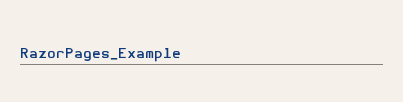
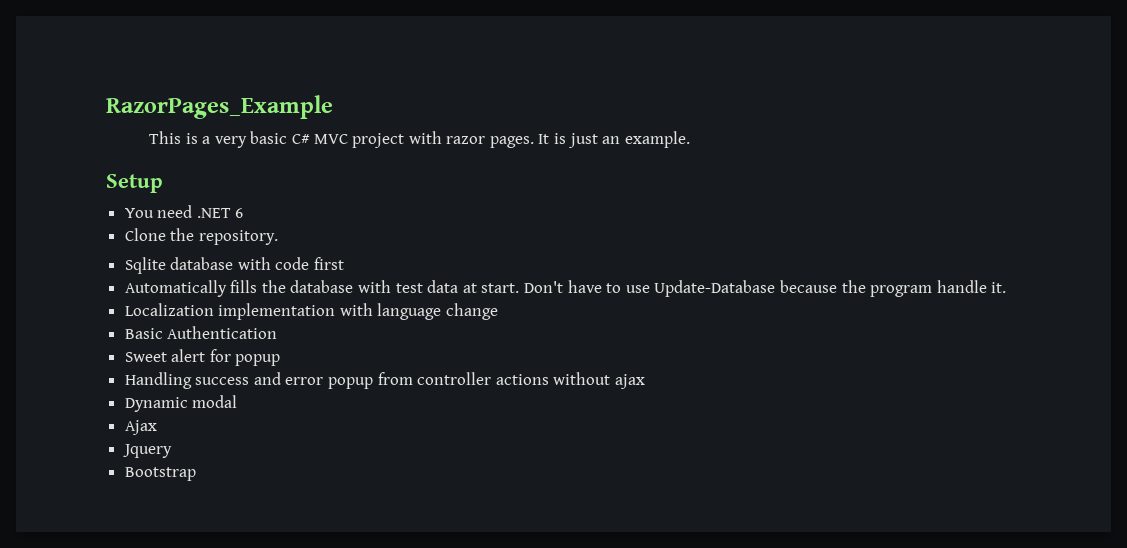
+ This is a very basic C# MVC project with razor pages. It is just an example.
+ Setup
+ You need .NET 6
+ Clone the repository.
+ Sqlite database with code first
+ Automatically fills the database with test data at start. Don't have to use Update-Database because the program handle it.
+ Localization implementation with language change
+ Basic Authentication
+ Sweet alert for popup
+ Handling success and error popup from controller actions without ajax
+ Dynamic modal
+ Ajax
+ Jquery
+ Bootstrap

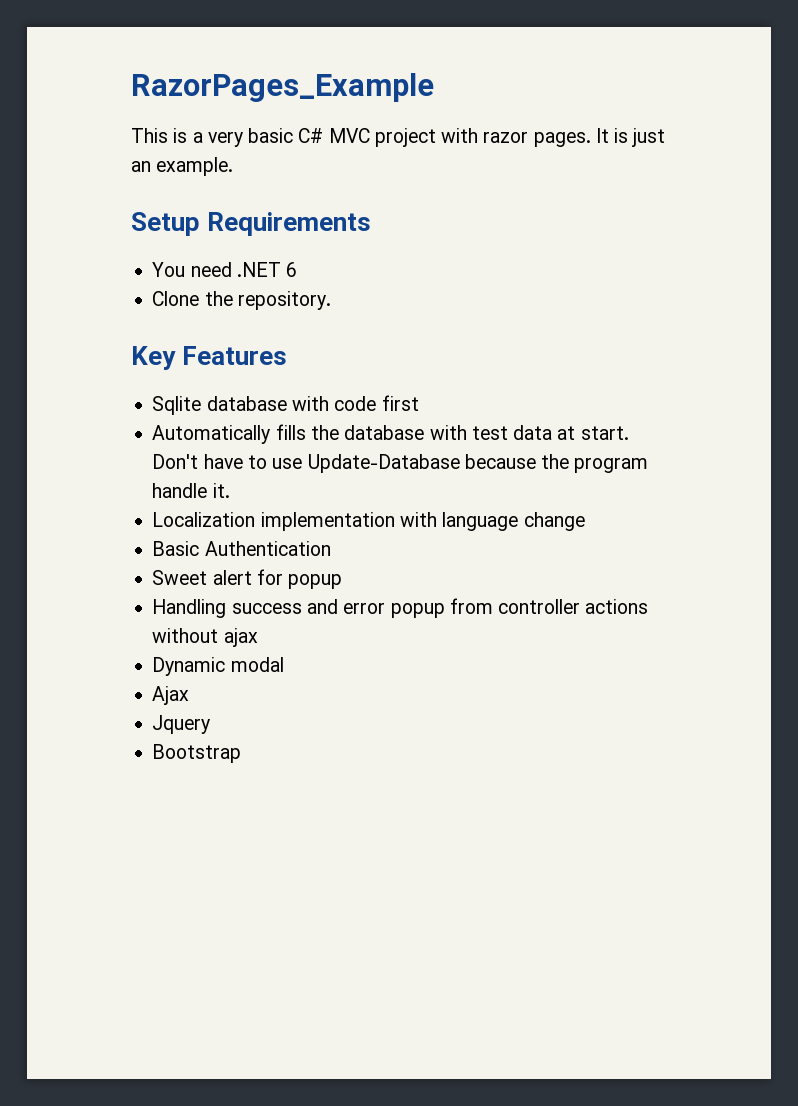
- Setup
+ Setup Requirements
+ Key Features

